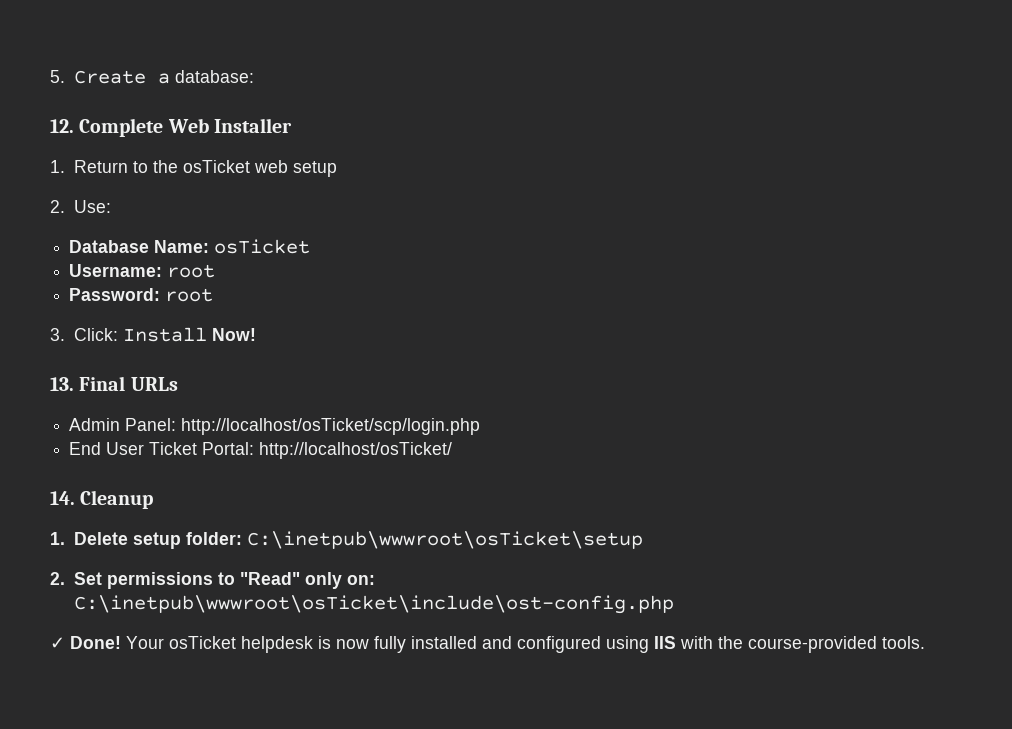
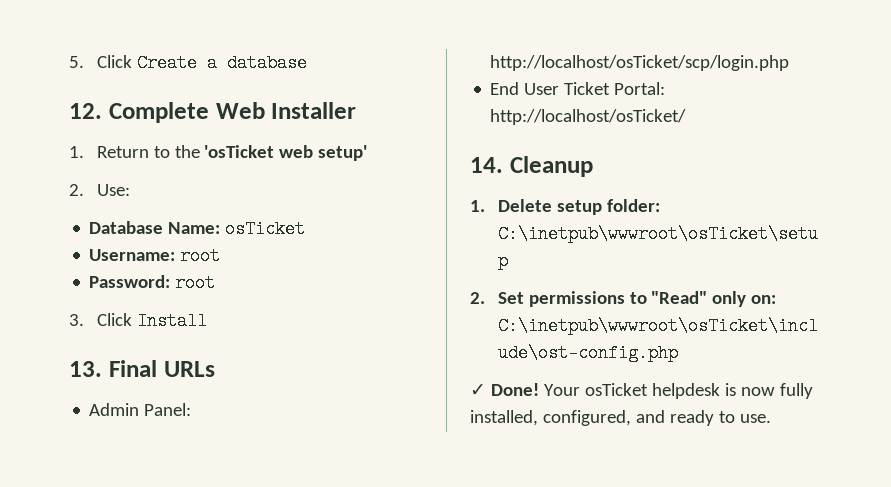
- 5. Create a database:
+ 5. Click Create a database
- 1. Return to the osTicket web setup
+ 1. Return to the 'osTicket web setup'
- 3. Click: Install Now!
+ 3. Click Install
- Your osTicket helpdesk is now fully installed and configured using IIS with the course-provided tools.
+ Your osTicket helpdesk is now fully installed, configured, and ready to use.

